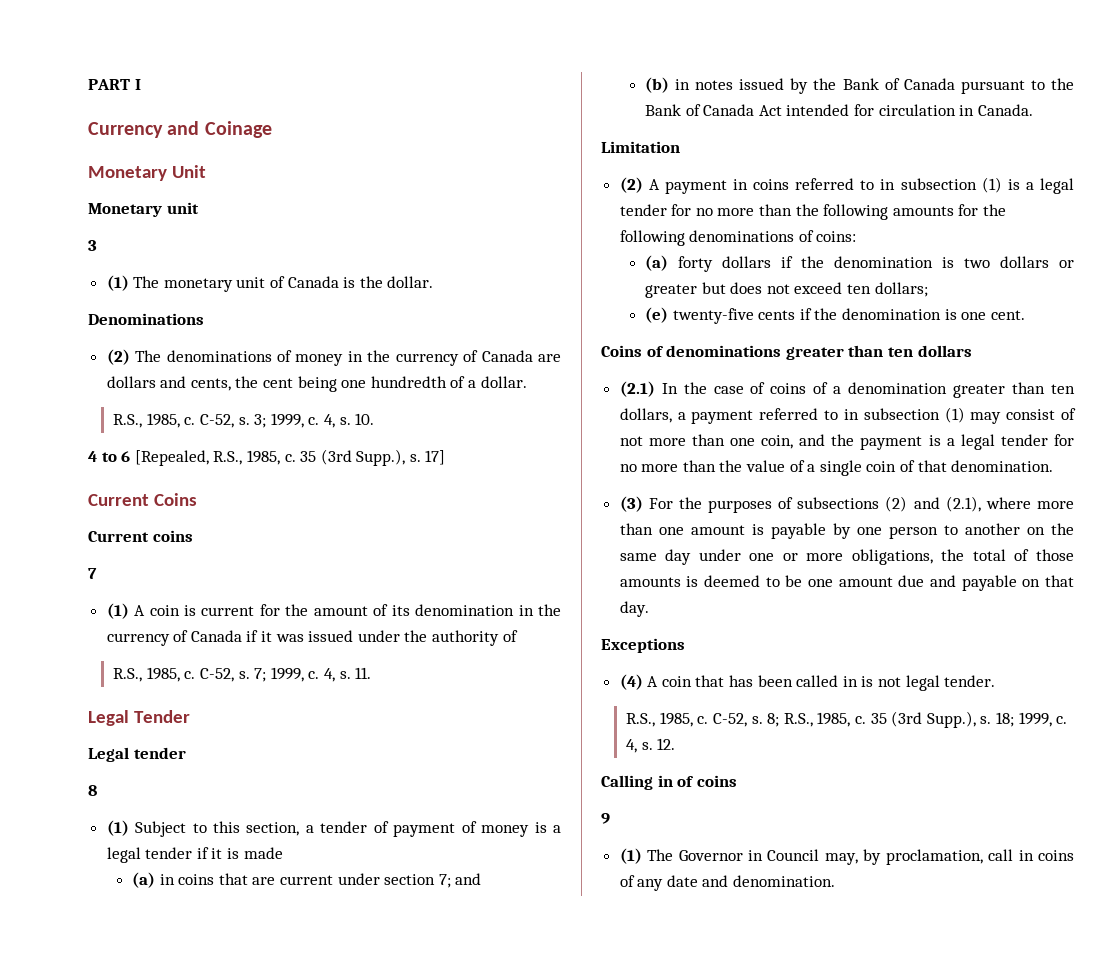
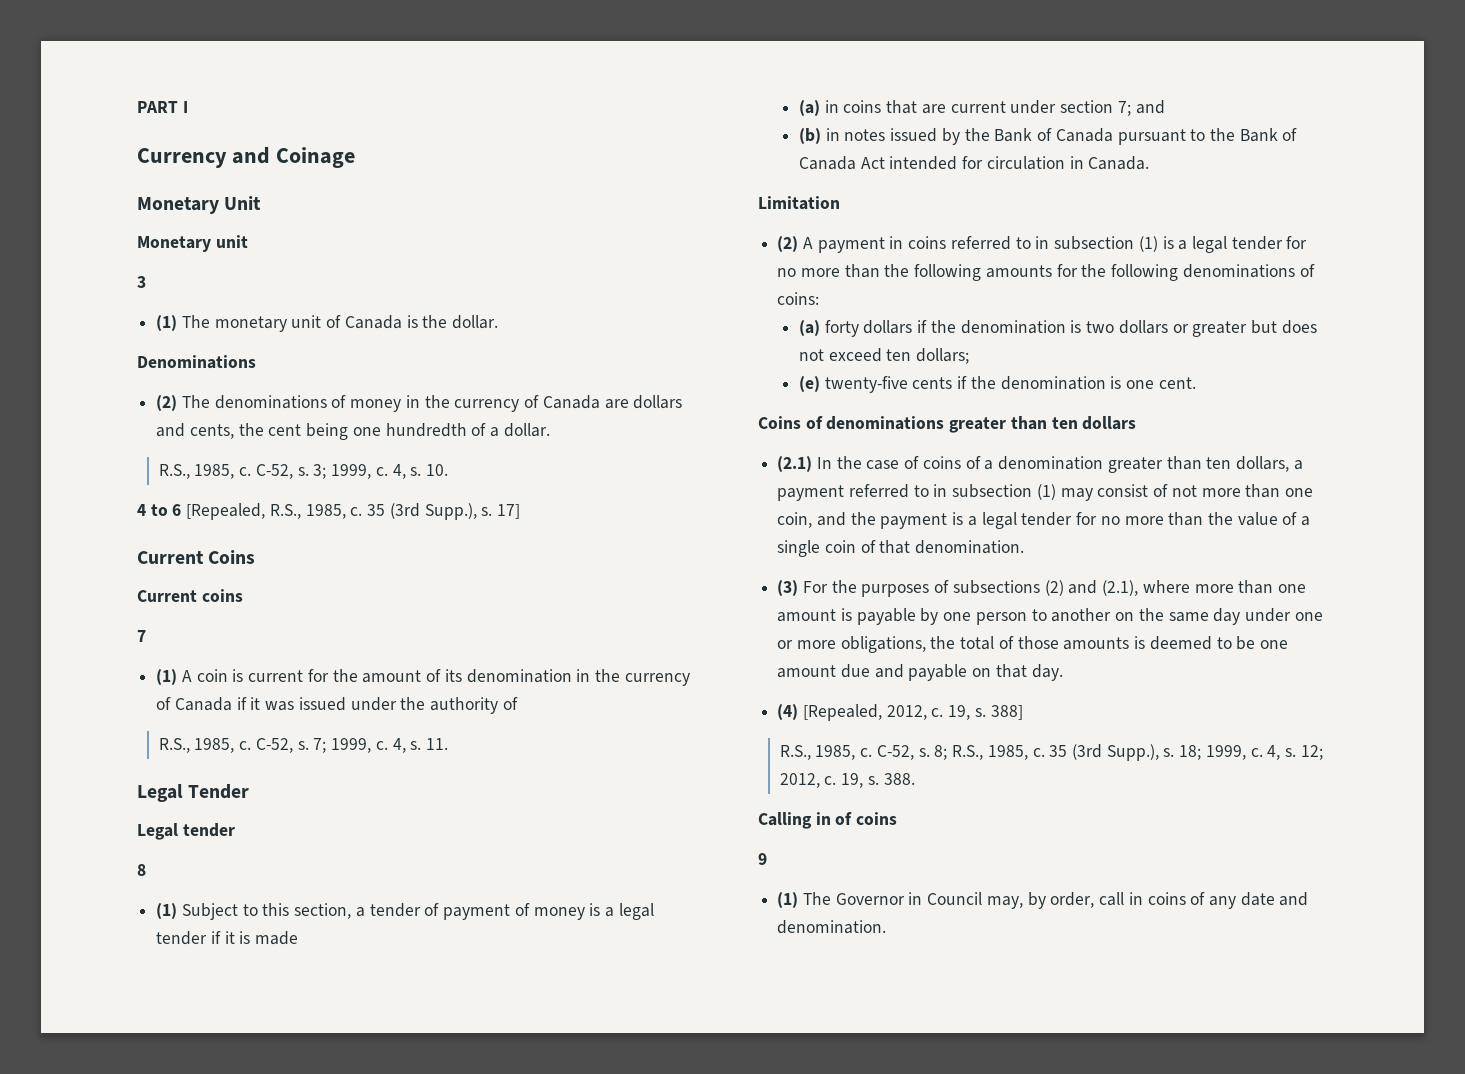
- Exceptions
- (4) A coin that has been called in is not legal tender.
+ (4) [Repealed, 2012, c. 19, s. 388]
- 12.
+ 12; 2012, c. 19, s. 388.
- (1) The Governor in Council may, by proclamation, call in coins of any date and denomination.
+ (1) The Governor in Council may, by order, call in coins of any date and denomination.

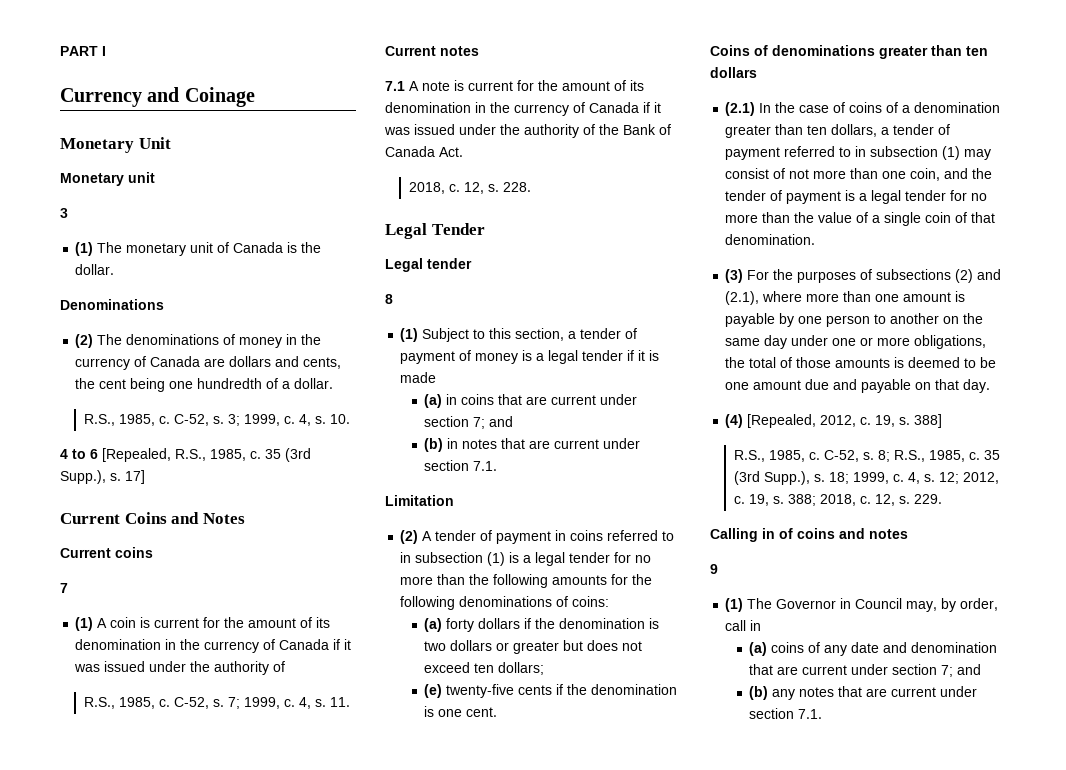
- Current Coins
+ Current Coins and Notes
+ Current notes
+ 7.1 A note is current for the amount of its denomination in the currency of Canada if it was issued under the authority of the Bank of Canada Act.
+ 2018, c. 12, s. 228.
- (b) in notes issued by the Bank of Canada pursuant to the Bank of Canada Act intended for circulation in Canada.
+ (b) in notes that are current under section 7.1.
- (2) A payment in coins referred to in subsection (1) is a legal tender for no more than the following amounts for the following denominations of coins:
+ (2) A tender of payment in coins referred to in subsection (1) is a legal tender for no more than the following amounts for the following denominations of coins:
- (2.1) In the case of coins of a denomination greater than ten dollars, a payment referred to in subsection (1) may consist of not more than one coin, and the payment is a legal tender for no more than the value of a single coin of that denomination.
+ (2.1) In the case of coins of a denomination greater than ten dollars, a tender of payment referred to in subsection (1) may consist of not more than one coin, and the tender of payment is a legal tender for no more than the value of a single coin of that denomination.
- 388.
+ 388; 2018, c. 12, s. 229.
- Calling in of coins
+ Calling in of coins and notes
- (1) The Governor in Council may, by order, call in coins of any date and denomination.
+ (1) The Governor in Council may, by order, call in
+ (a) coins of any date and denomination that are current under section 7; and
+ (b) any notes that are current under section 7.1.

